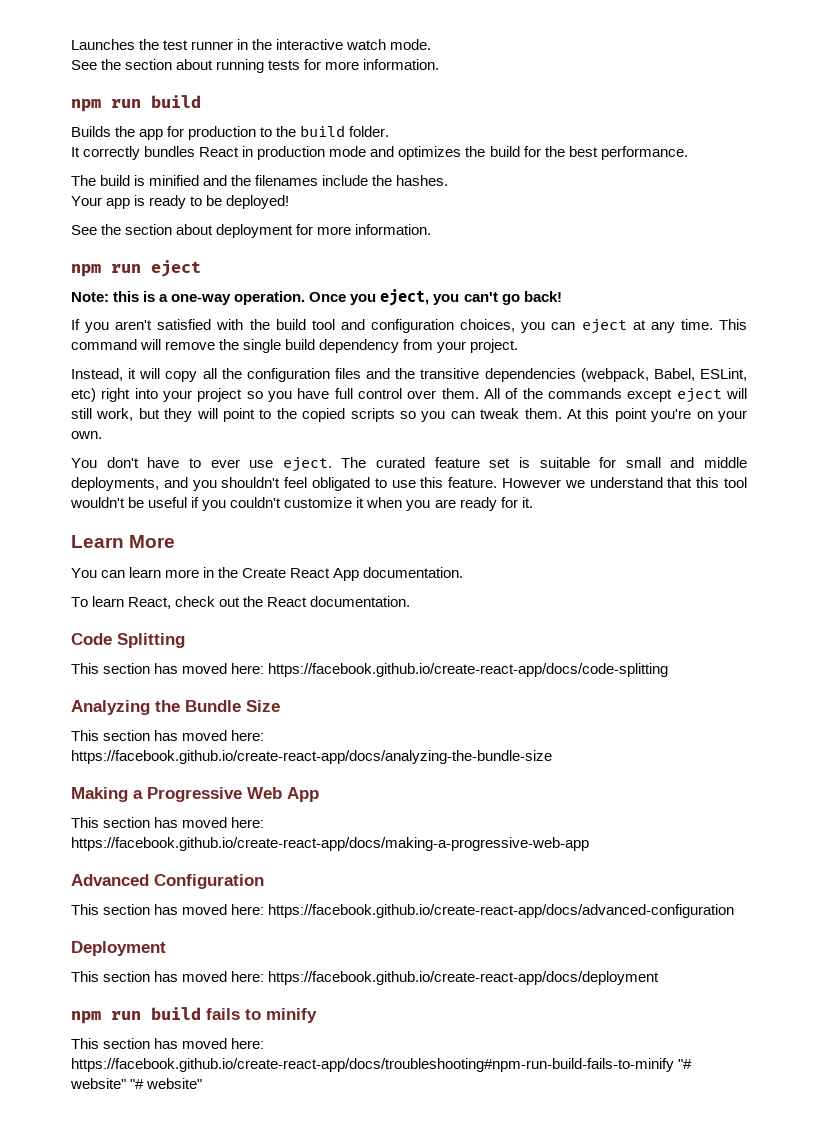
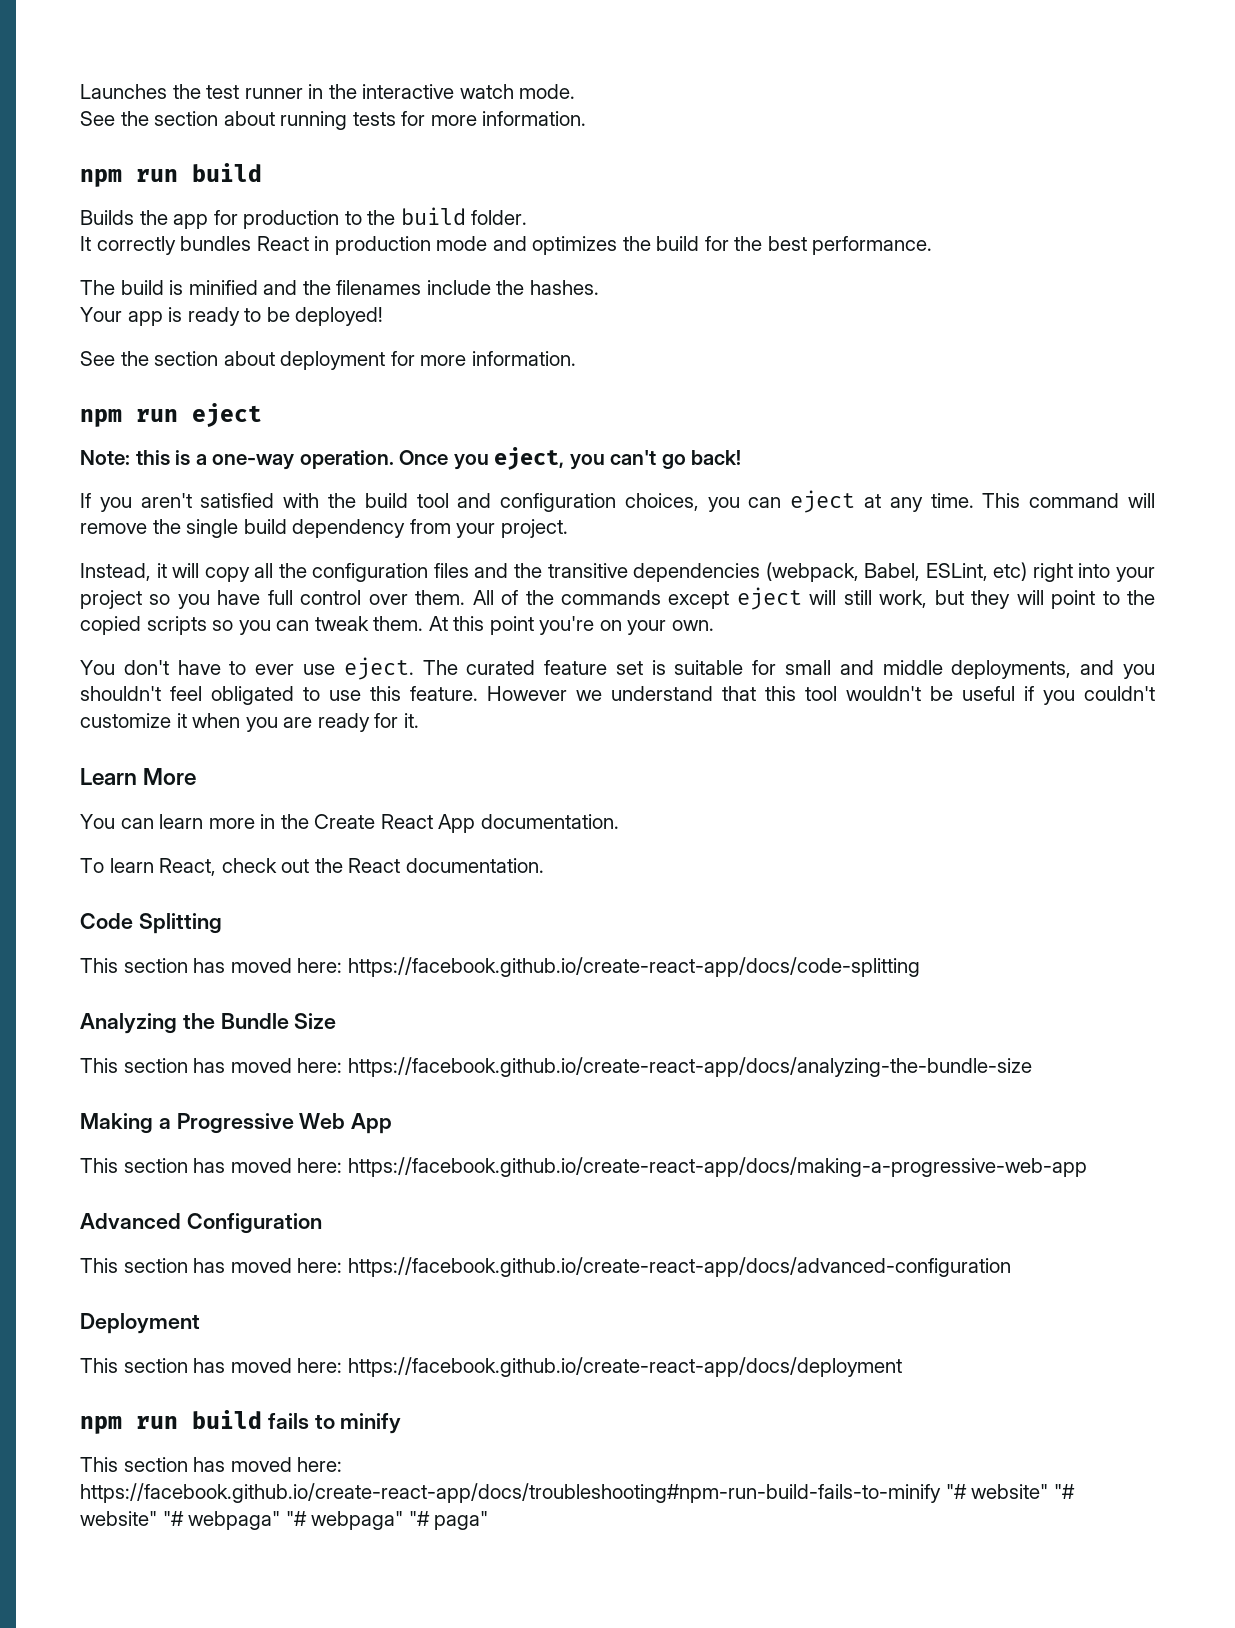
- This section has moved here: https://facebook.github.io/create-react-app/docs/troubleshooting#npm-run-build-fails-to-minify "# website" "# website"
+ This section has moved here: https://facebook.github.io/create-react-app/docs/troubleshooting#npm-run-build-fails-to-minify "# website" "# website" "# webpaga" "# webpaga" "# paga"

